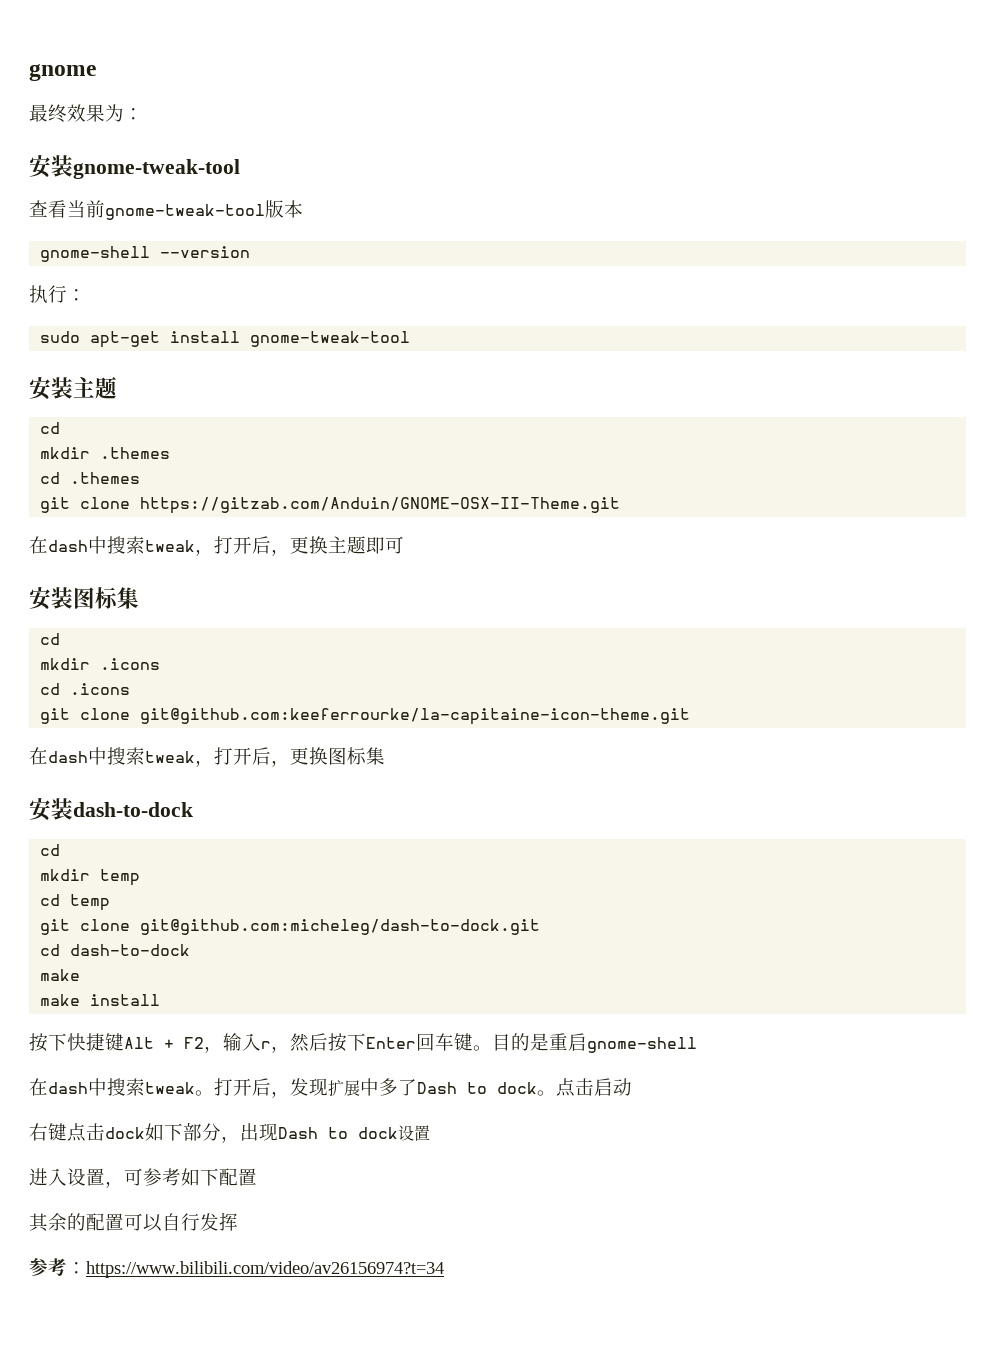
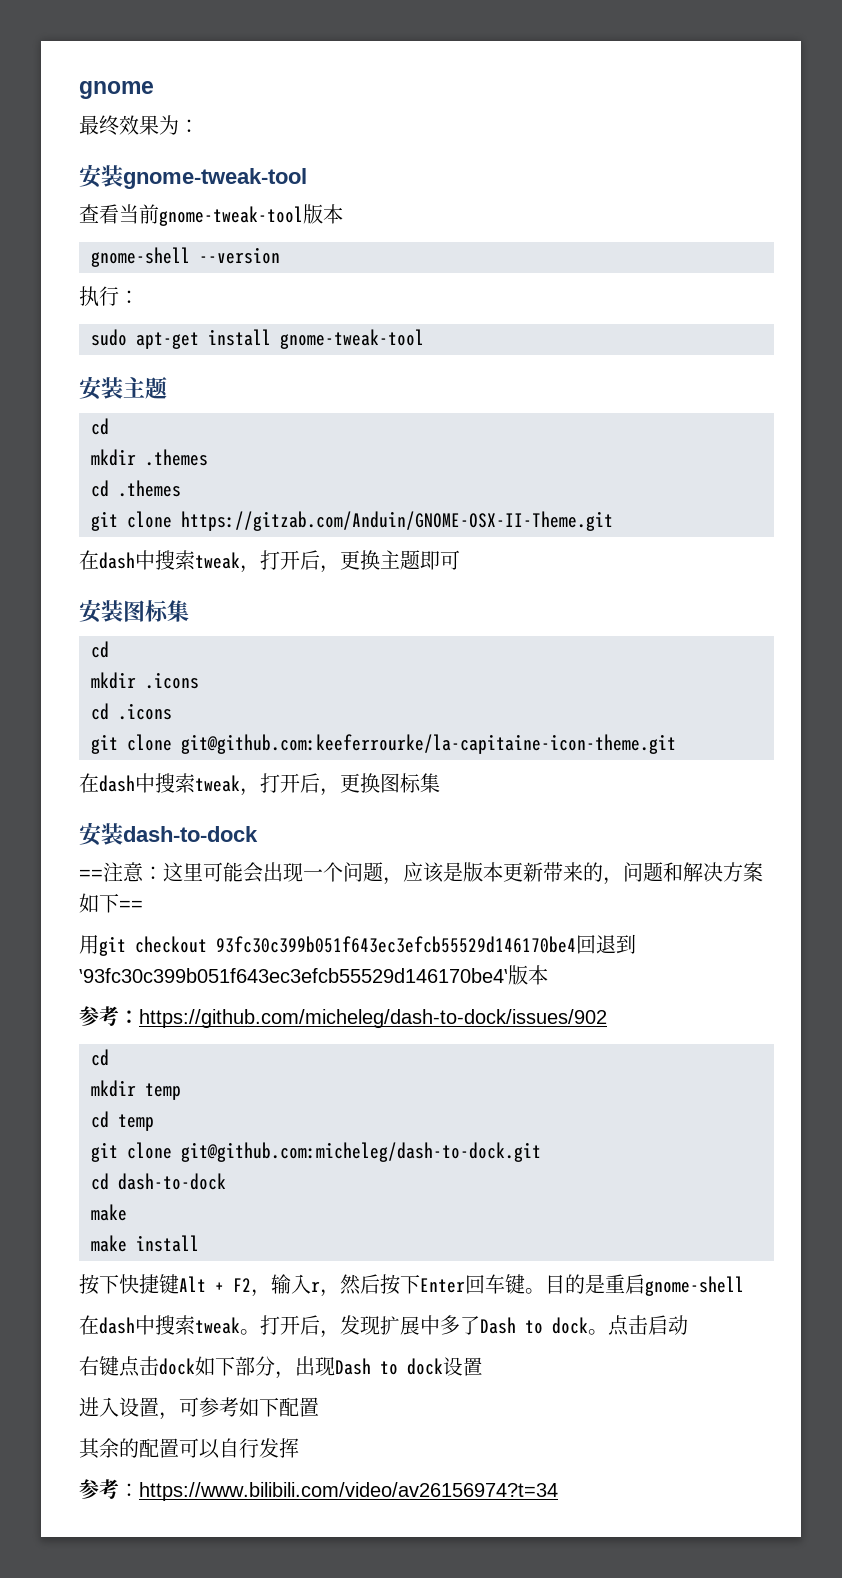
+ ==注意：这里可能会出现一个问题，应该是版本更新带来的，问题和解决方案如下==
+ 用git checkout 93fc30c399b051f643ec3efcb55529d146170be4回退到‵93fc30c399b051f643ec3efcb55529d146170be4‵版本
+ 参考：https://github.com/micheleg/dash-to-dock/issues/902

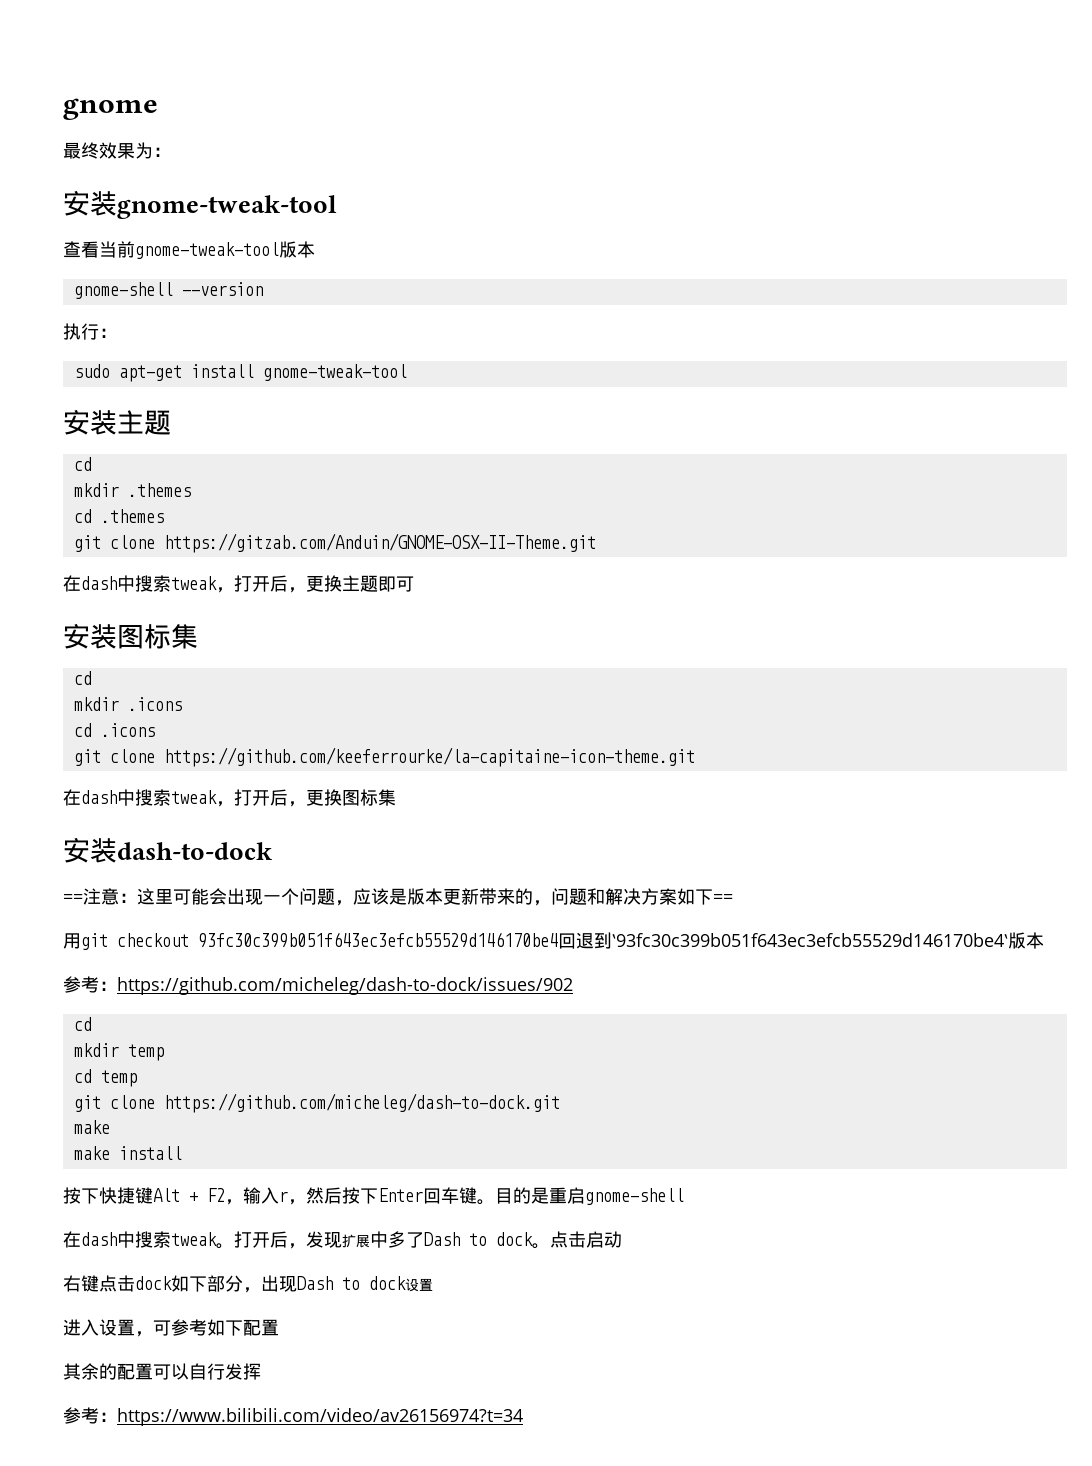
- git clone git@github.com:keeferrourke/la-capitaine-icon-theme.git
+ git clone https://github.com/keeferrourke/la-capitaine-icon-theme.git
- git clone git@github.com:micheleg/dash-to-dock.git
- cd dash-to-dock
+ git clone https://github.com/micheleg/dash-to-dock.git

